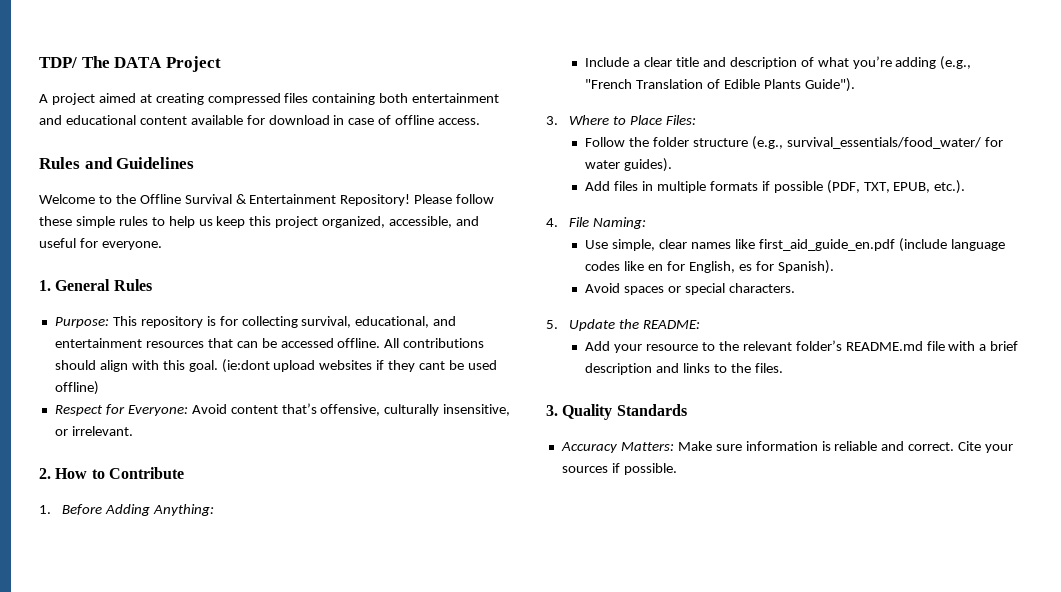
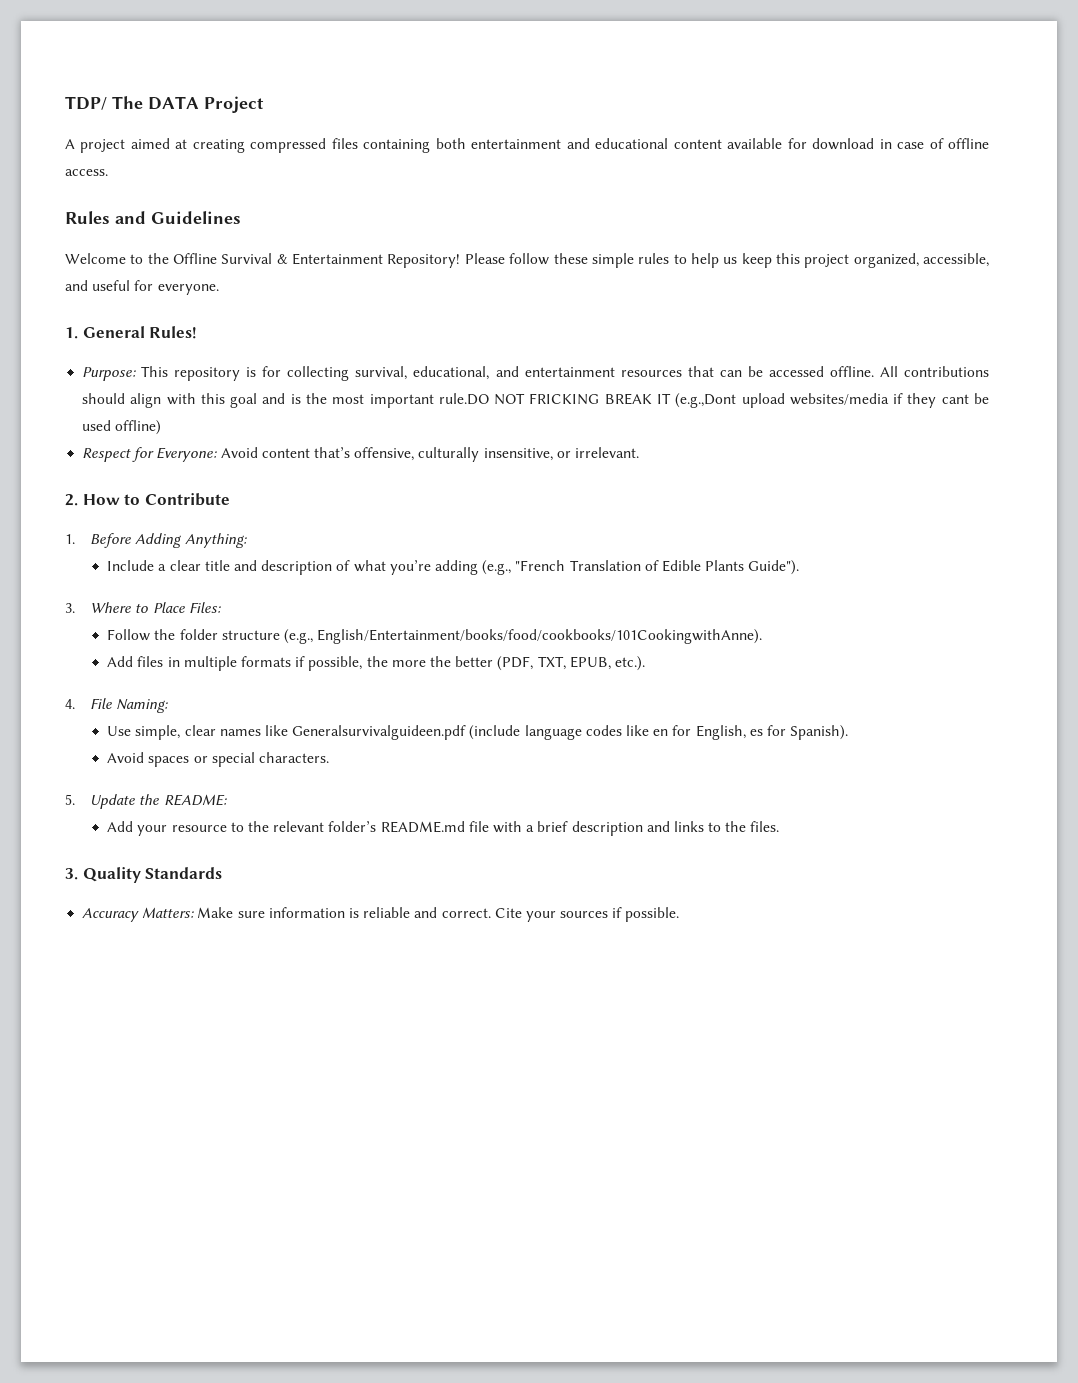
- 1. General Rules
+ 1. General Rules!
- All contributions should align with this goal. (ie:dont upload websites if they cant be used offline)
+ All contributions should align with this goal and is the most important rule.DO NOT FRICKING BREAK IT (e.g.,Dont upload websites/media if they cant be used offline)
- Follow the folder structure (e.g., survival_essentials/food_water/ for water guides).
+ Follow the folder structure (e.g., English/Entertainment/books/food/cookbooks/101CookingwithAnne).
- Add files in multiple formats if possible (PDF, TXT, EPUB, etc.).
+ Add files in multiple formats if possible, the more the better (PDF, TXT, EPUB, etc.).
- Use simple, clear names like first_aid_guide_en.pdf (include language codes like en for English, es for Spanish).
+ Use simple, clear names like Generalsurvivalguideen.pdf (include language codes like en for English, es for Spanish).

